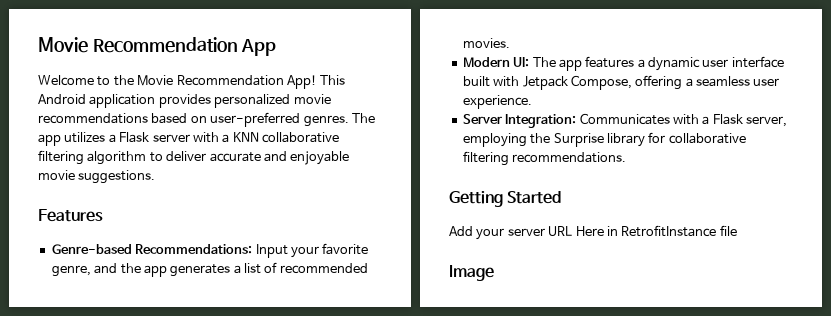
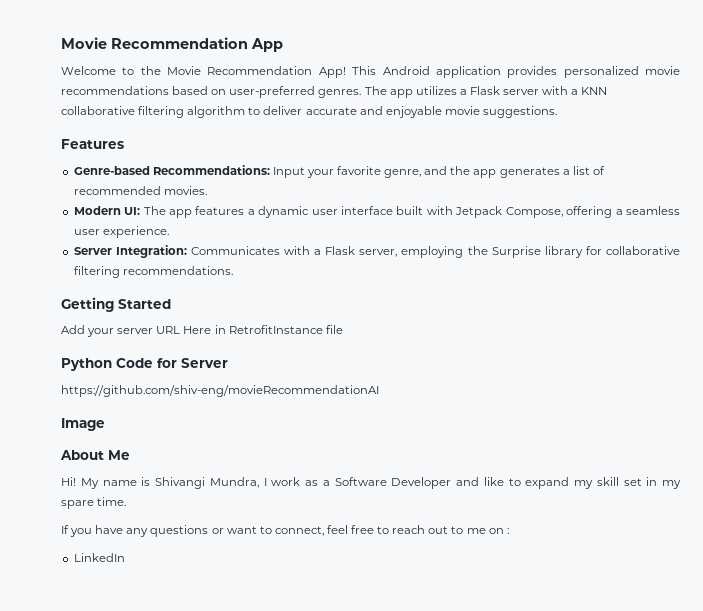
+ Python Code for Server
+ https://github.com/shiv-eng/movieRecommendationAI
  Image
+ About Me
+ Hi! My name is Shivangi Mundra, I work as a Software Developer and like to expand my skill set in my spare time.
+ If you have any questions or want to connect, feel free to reach out to me on :
+ LinkedIn

